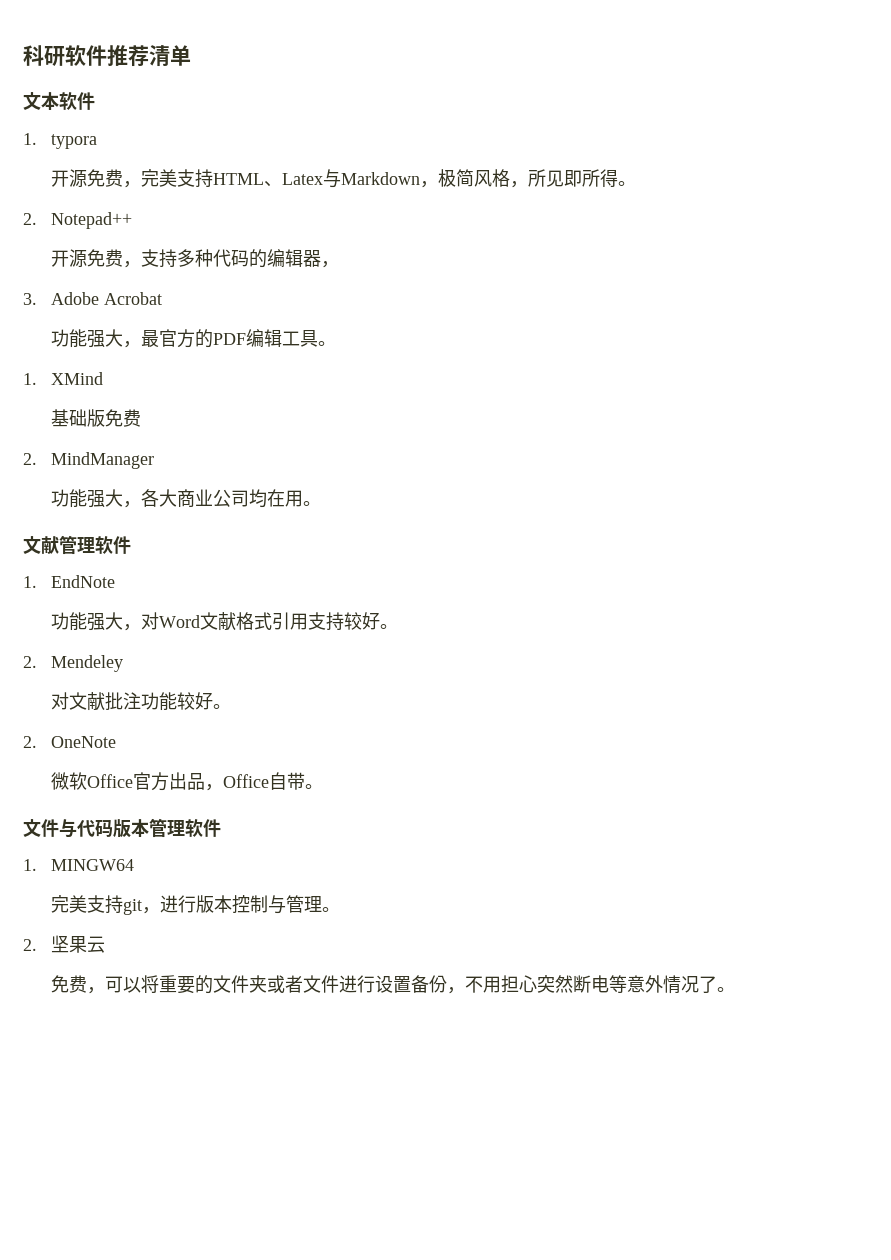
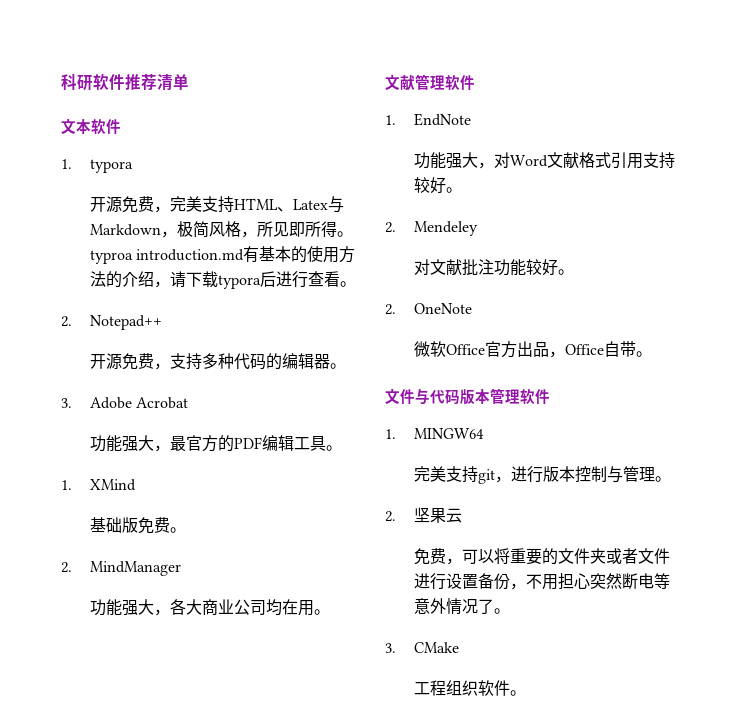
- 开源免费，完美支持HTML、Latex与Markdown，极简风格，所见即所得。
+ 开源免费，完美支持HTML、Latex与Markdown，极简风格，所见即所得。typroa introduction.md有基本的使用方法的介绍，请下载typora后进行查看。
- 开源免费，支持多种代码的编辑器，
+ 开源免费，支持多种代码的编辑器。
- 基础版免费
+ 基础版免费。
+ 3. CMake
+ 工程组织软件。

